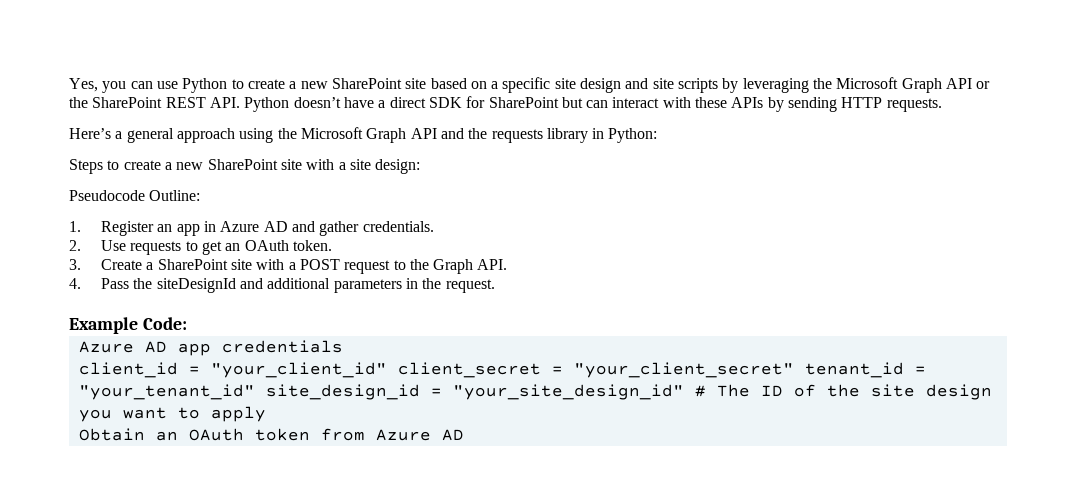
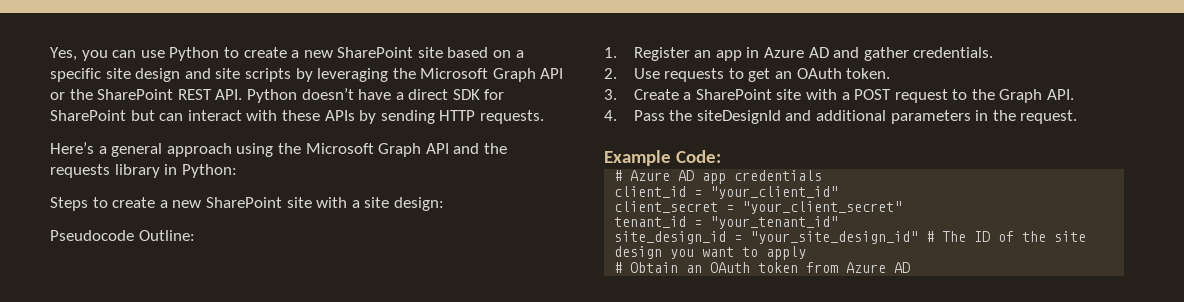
- Azure AD app credentials
+ # Azure AD app credentials
- client_id = "your_client_id" client_secret = "your_client_secret" tenant_id = "your_tenant_id" site_design_id = "your_site_design_id" # The ID of the site design you want to apply
+ client_id = "your_client_id"
+ client_secret = "your_client_secret"
+ tenant_id = "your_tenant_id"
+ site_design_id = "your_site_design_id" # The ID of the site design you want to apply
- Obtain an OAuth token from Azure AD
+ # Obtain an OAuth token from Azure AD

